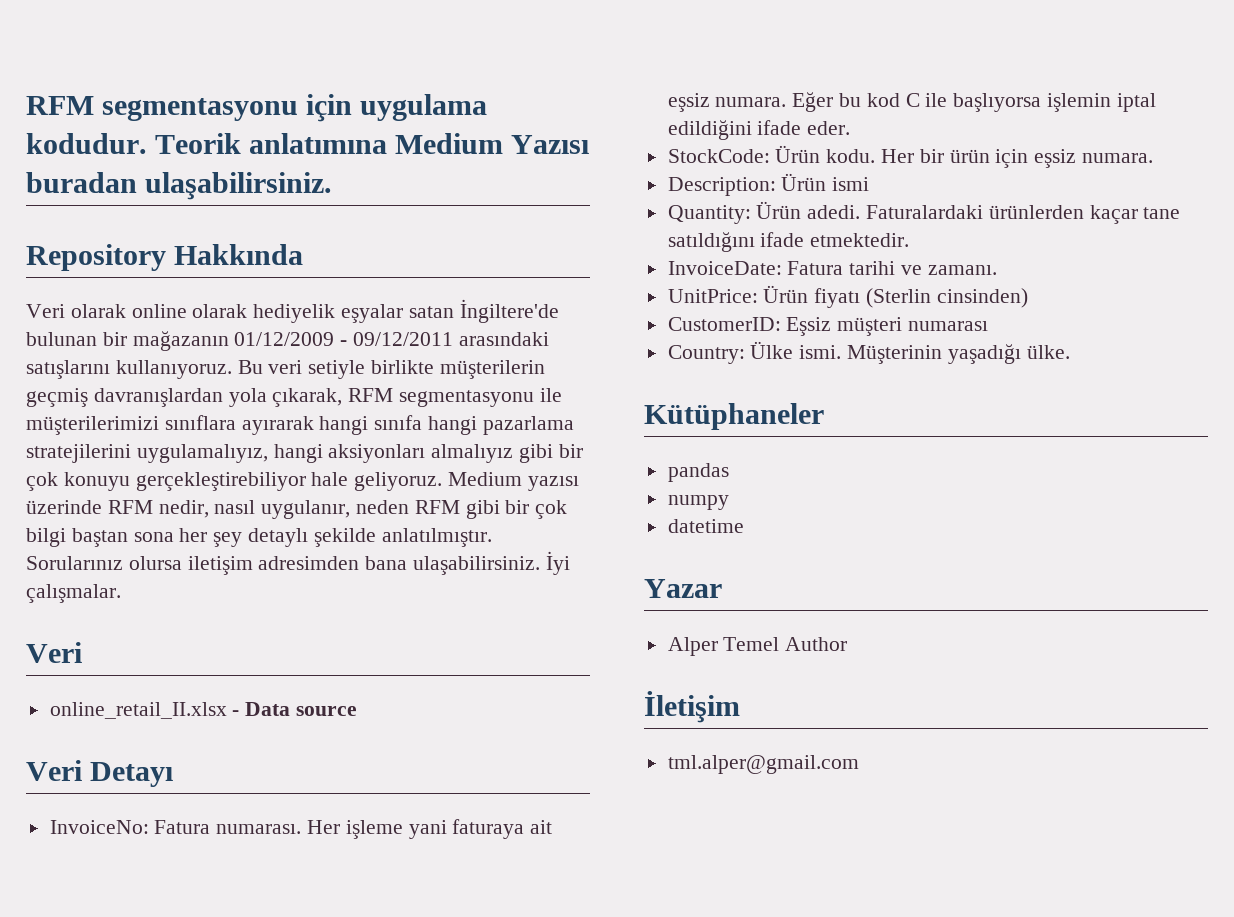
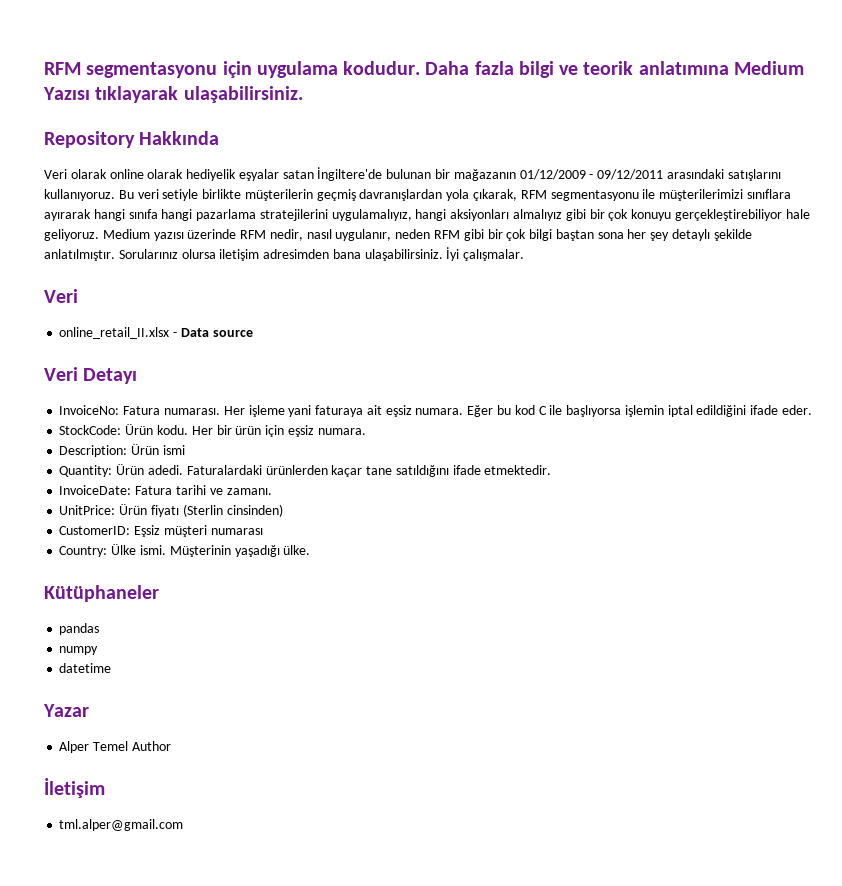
- Teorik anlatımına Medium Yazısı buradan ulaşabilirsiniz.
+ Daha fazla bilgi ve teorik anlatımına Medium Yazısı tıklayarak ulaşabilirsiniz.

